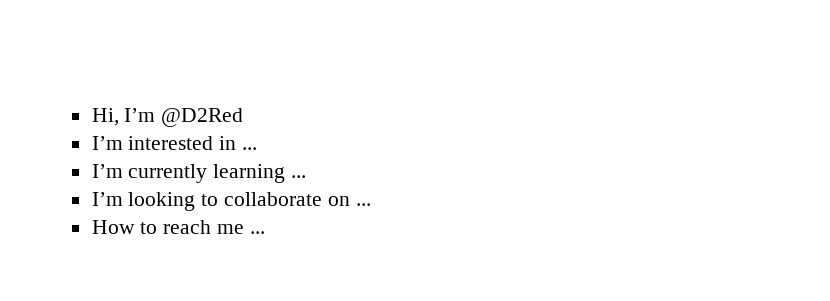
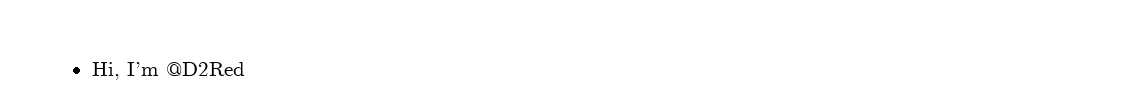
- I’m interested in ...
- I’m currently learning ...
- I’m looking to collaborate on ...
- How to reach me ...

